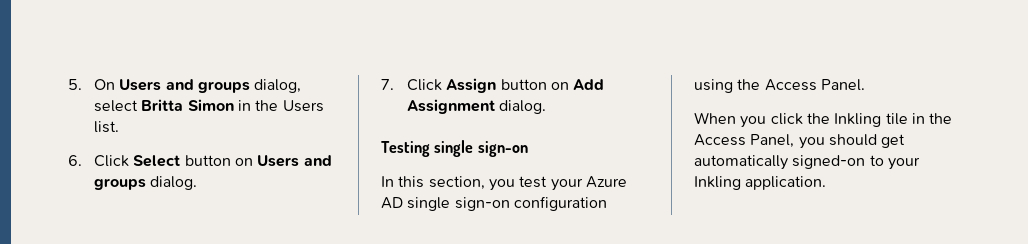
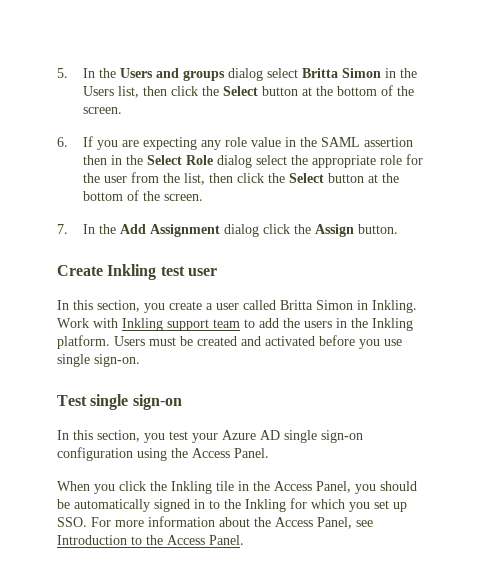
- 5. On Users and groups dialog, select Britta Simon in the Users list.
- 6. Click Select button on Users and groups dialog.
- 7. Click Assign button on Add Assignment dialog.
- Testing single sign-on
+ 5. In the Users and groups dialog select Britta Simon in the Users list, then click the Select button at the bottom of the screen.
+ 6. If you are expecting any role value in the SAML assertion then in the Select Role dialog select the appropriate role for the user from the list, then click the Select button at the bottom of the screen.
+ 7. In the Add Assignment dialog click the Assign button.
+ Create Inkling test user
+ In this section, you create a user called Britta Simon in Inkling. Work with Inkling support team to add the users in the Inkling platform. Users must be created and activated before you use single sign-on.
+ Test single sign-on
- When you click the Inkling tile in the Access Panel, you should get automatically signed-on to your Inkling application.
+ When you click the Inkling tile in the Access Panel, you should be automatically signed in to the Inkling for which you set up SSO. For more information about the Access Panel, see Introduction to the Access Panel.

